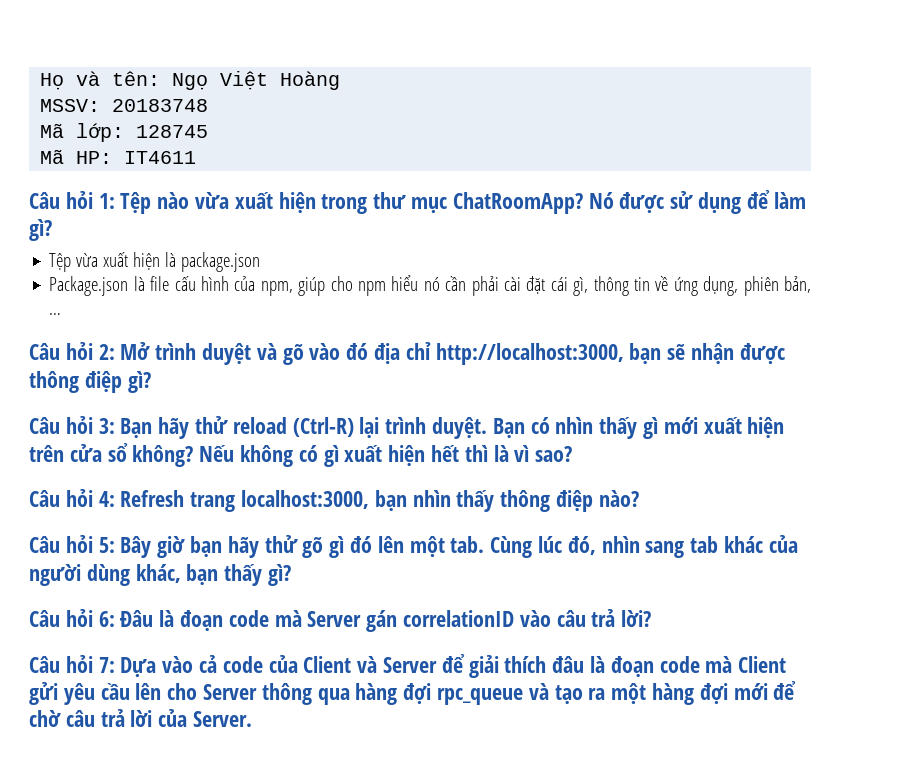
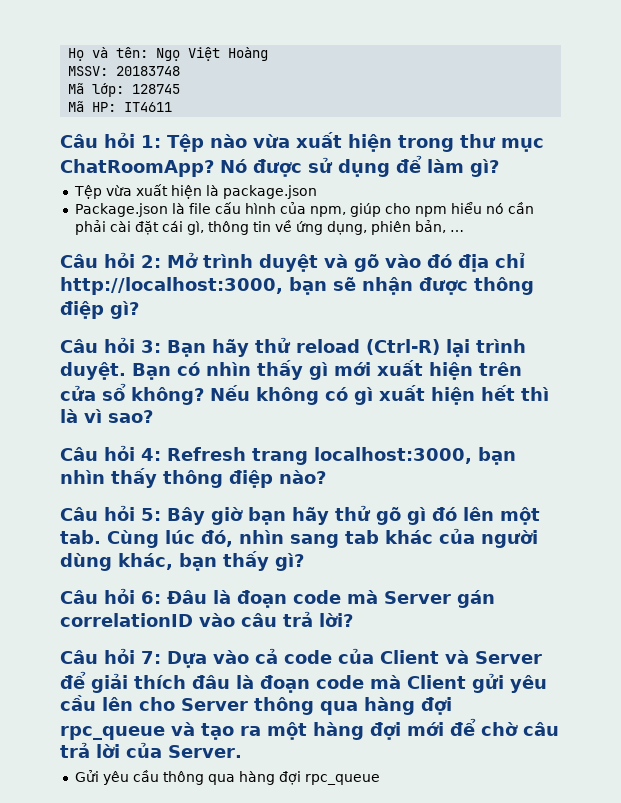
+ Gửi yêu cầu thông qua hàng đợi rpc_queue

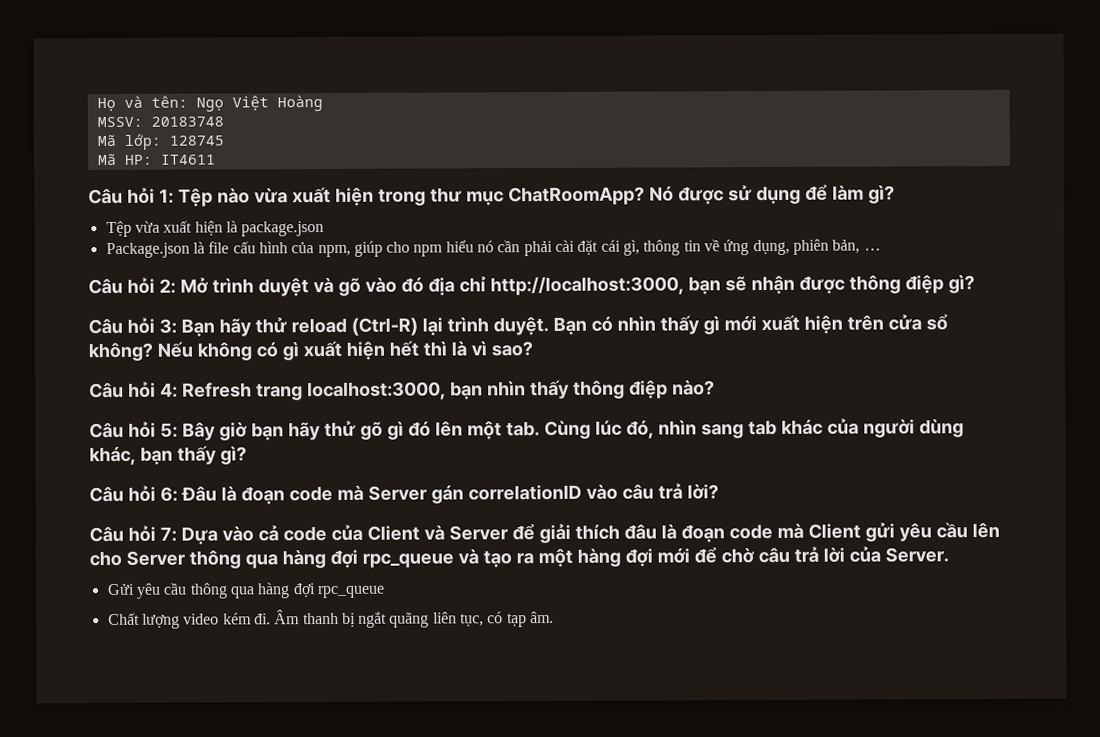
+ Chất lượng video kém đi. Âm thanh bị ngắt quãng liên tục, có tạp âm.

